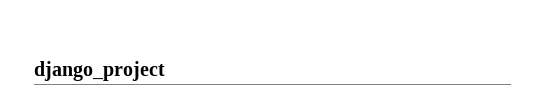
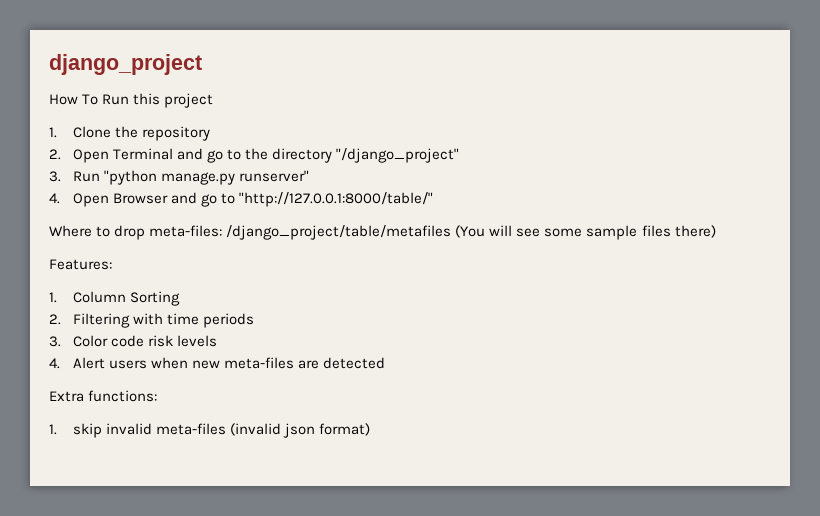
+ How To Run this project
+ 1. Clone the repository
+ 2. Open Terminal and go to the directory "/django_project"
+ 3. Run "python manage.py runserver"
+ 4. Open Browser and go to "http://127.0.0.1:8000/table/"
+ Where to drop meta-files: /django_project/table/metafiles (You will see some sample files there)
+ Features:
+ 1. Column Sorting
+ 2. Filtering with time periods
+ 3. Color code risk levels
+ 4. Alert users when new meta-files are detected
+ Extra functions:
+ 1. skip invalid meta-files (invalid json format)

